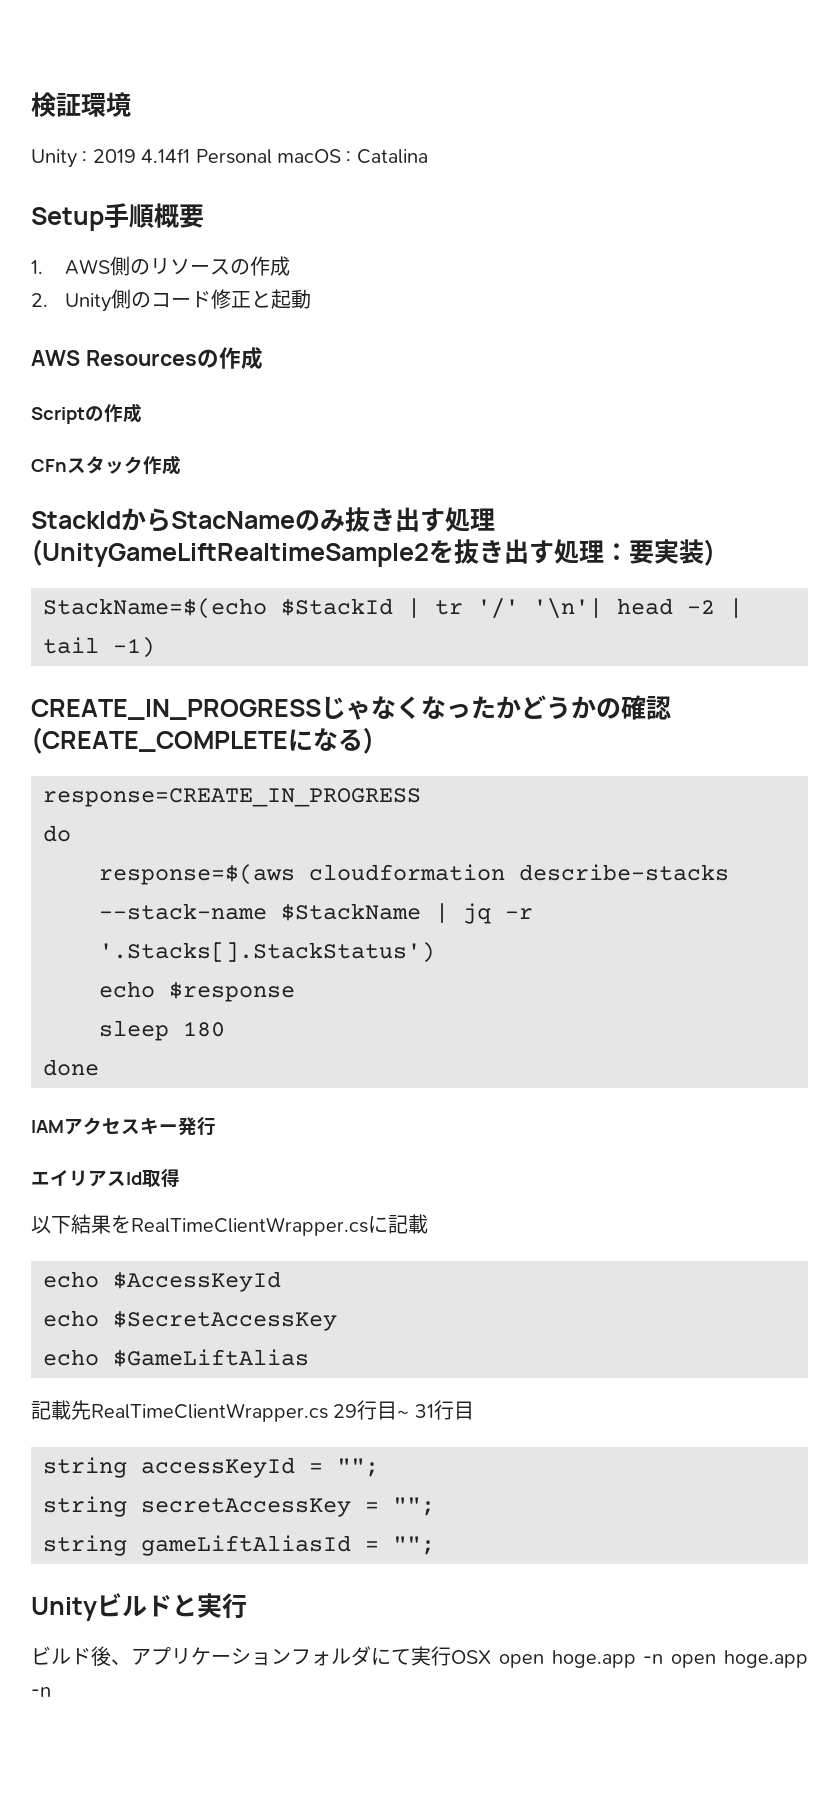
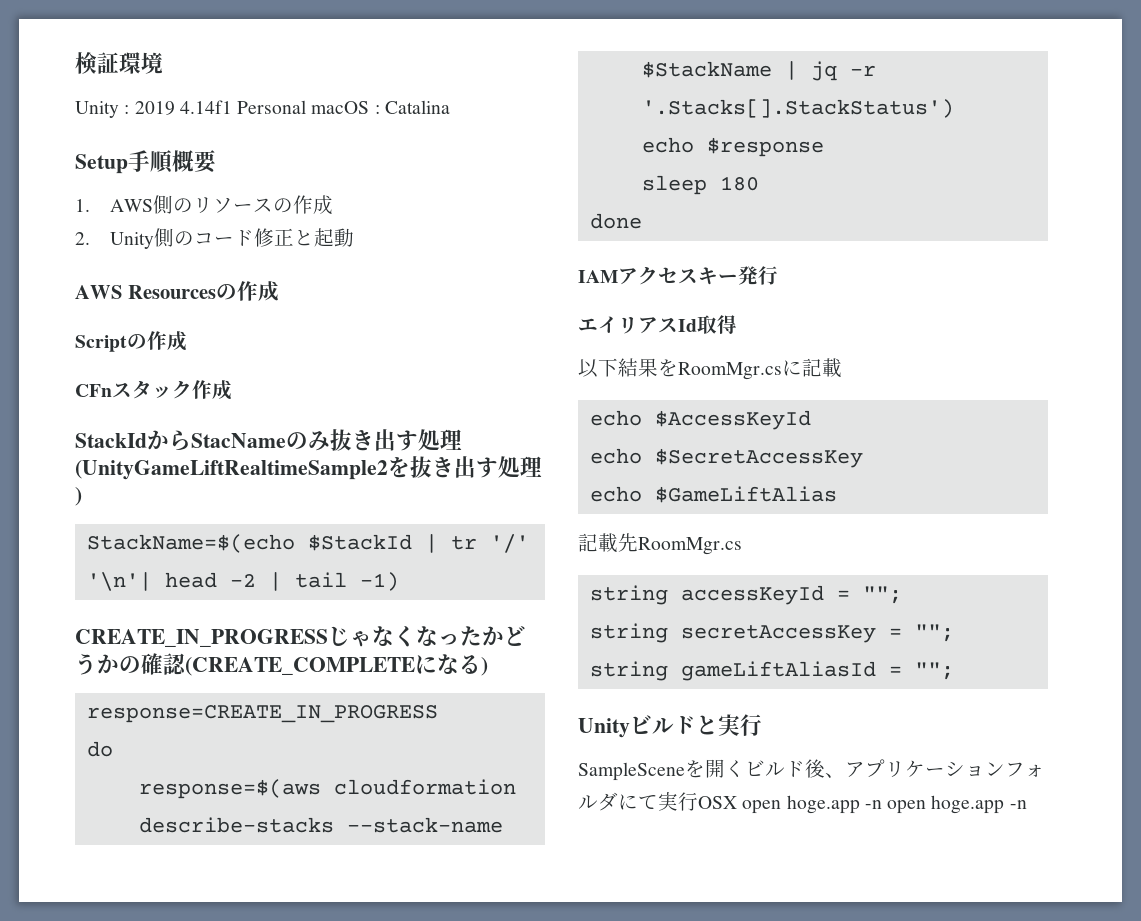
- StackIdからStacNameのみ抜き出す処理(UnityGameLiftRealtimeSample2を抜き出す処理：要実装)
+ StackIdからStacNameのみ抜き出す処理(UnityGameLiftRealtimeSample2を抜き出す処理)
- 以下結果をRealTimeClientWrapper.csに記載
+ 以下結果をRoomMgr.csに記載
- 記載先RealTimeClientWrapper.cs 29行目~ 31行目
+ 記載先RoomMgr.cs
- ビルド後、アプリケーションフォルダにて実行OSX open hoge.app -n open hoge.app -n
+ SampleSceneを開くビルド後、アプリケーションフォルダにて実行OSX open hoge.app -n open hoge.app -n

